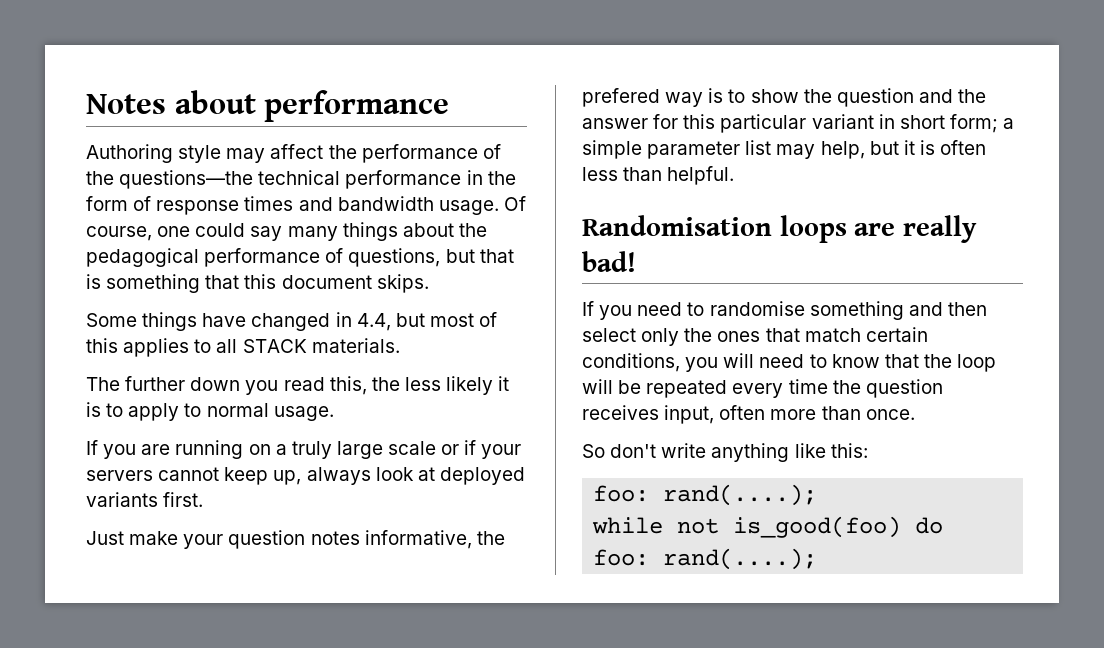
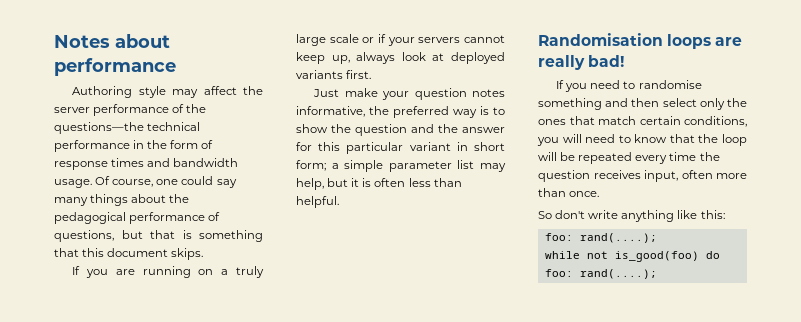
- Authoring style may affect the performance of the questions—the technical performance in the form of response times and bandwidth usage.
+ Authoring style may affect the server performance of the questions—the technical performance in the form of response times and bandwidth usage.
- Some things have changed in 4.4, but most of this applies to all STACK materials.
- The further down you read this, the less likely it is to apply to normal usage.
- Just make your question notes informative, the prefered way is to show the question and the answer for this particular variant in short form; a simple parameter list may help, but it is often less than helpful.
+ Just make your question notes informative, the preferred way is to show the question and the answer for this particular variant in short form; a simple parameter list may help, but it is often less than helpful.

